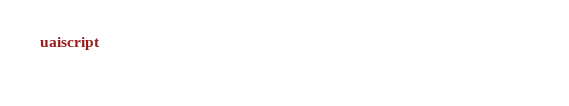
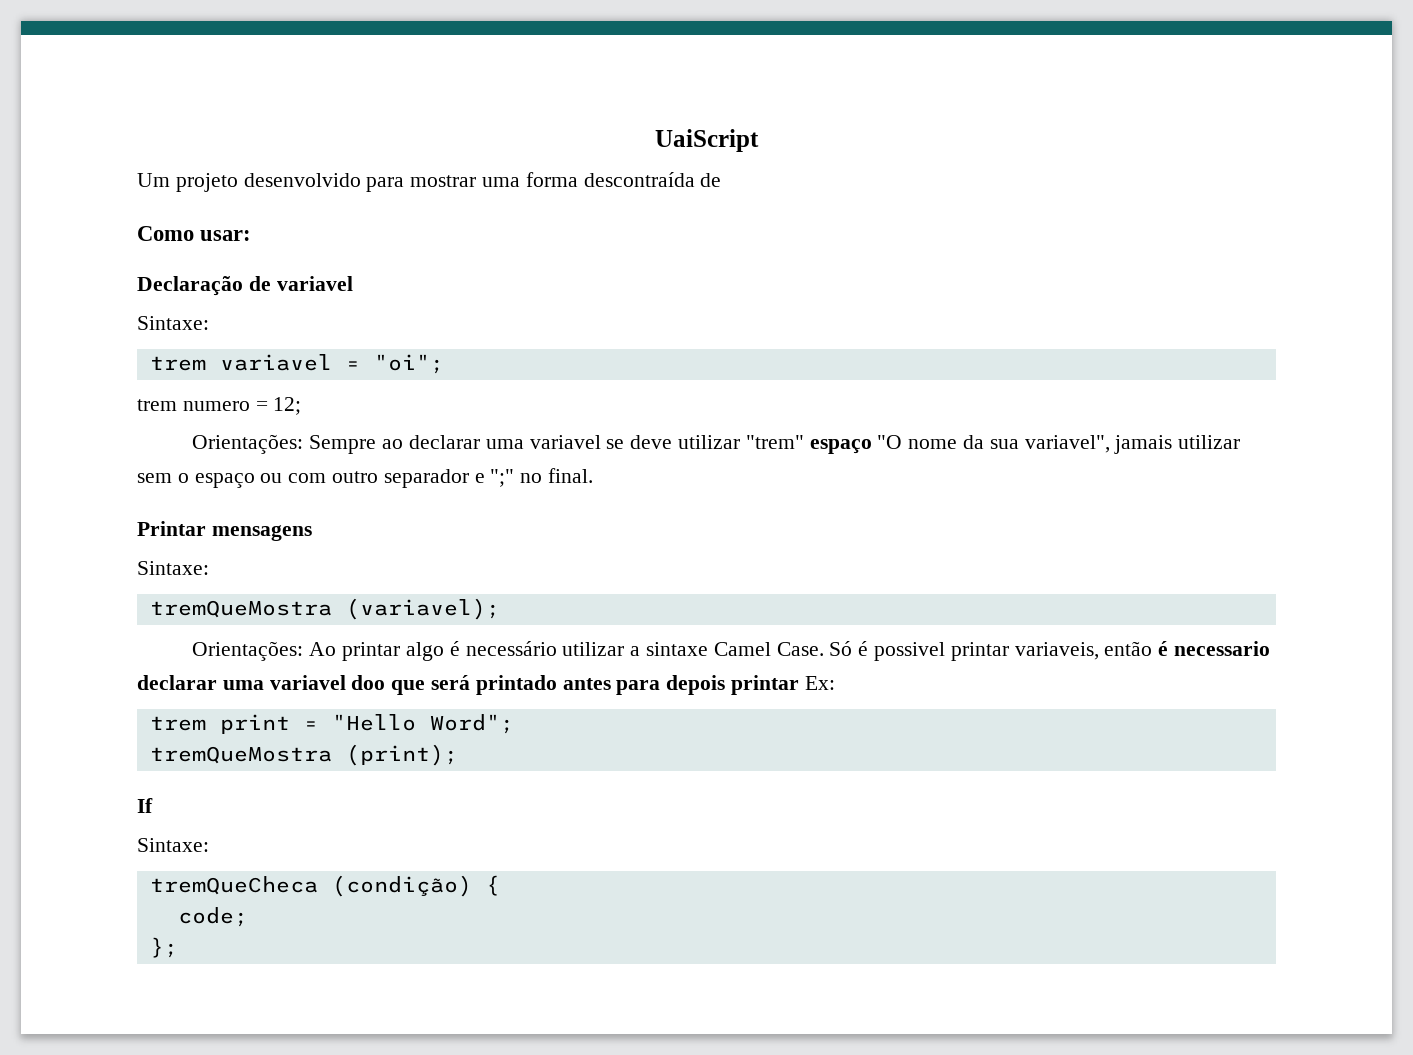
- uaiscript
+ UaiScript
+ Um projeto desenvolvido para mostrar uma forma descontraída de
+ Como usar:
+ Declaração de variavel
+ Sintaxe:
+ trem variavel = "oi";
+ trem numero = 12;
+ Orientações: Sempre ao declarar uma variavel se deve utilizar "trem" espaço "O nome da sua variavel", jamais utilizar sem o espaço ou com outro separador e ";" no final.
+ Printar mensagens
+ Sintaxe:
+ tremQueMostra (variavel);
+ Orientações: Ao printar algo é necessário utilizar a sintaxe Camel Case. Só é possivel printar variaveis, então é necessario declarar uma variavel doo que será printado antes para depois printar Ex:
+ trem print = "Hello Word";
+ tremQueMostra (print);
+ If
+ Sintaxe:
+ tremQueCheca (condição) {
+ code;
+ };

